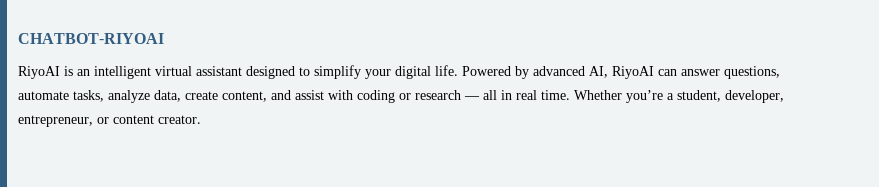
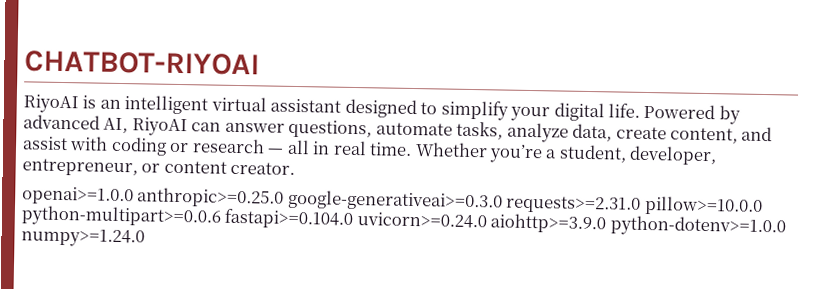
+ openai>=1.0.0 anthropic>=0.25.0 google-generativeai>=0.3.0 requests>=2.31.0 pillow>=10.0.0 python-multipart>=0.0.6 fastapi>=0.104.0 uvicorn>=0.24.0 aiohttp>=3.9.0 python-dotenv>=1.0.0 numpy>=1.24.0

